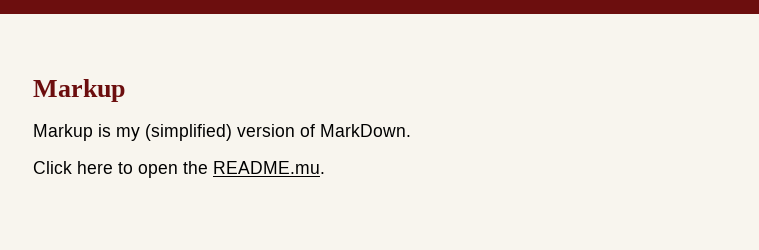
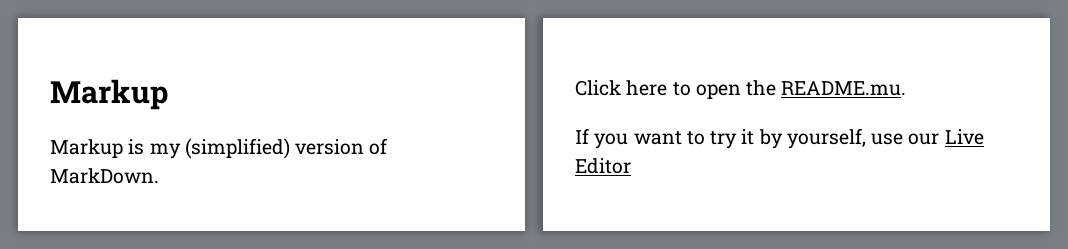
+ If you want to try it by yourself, use our Live Editor

